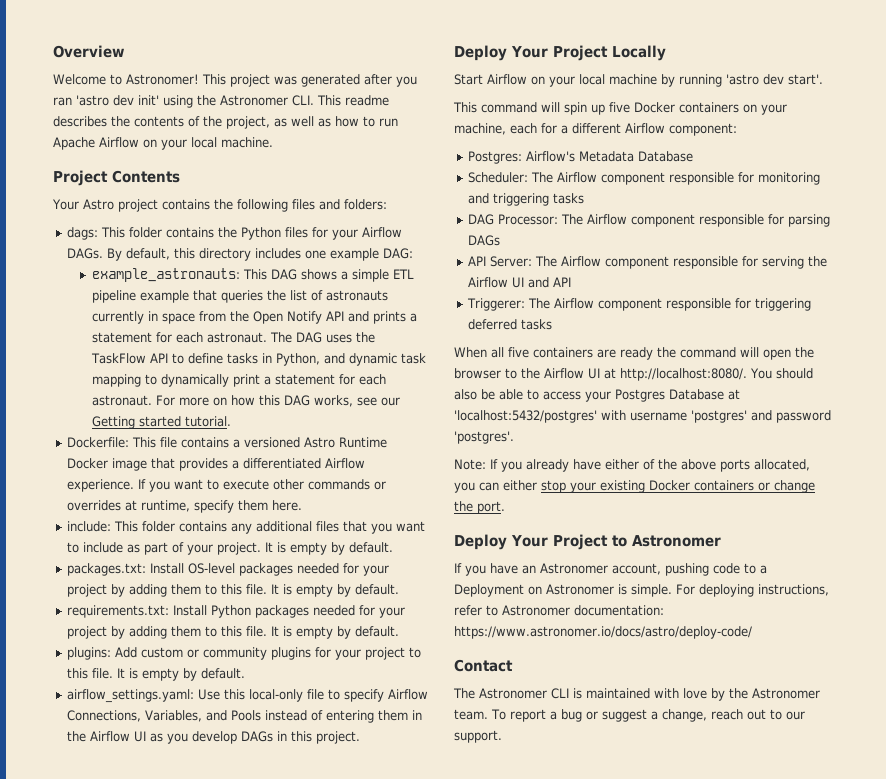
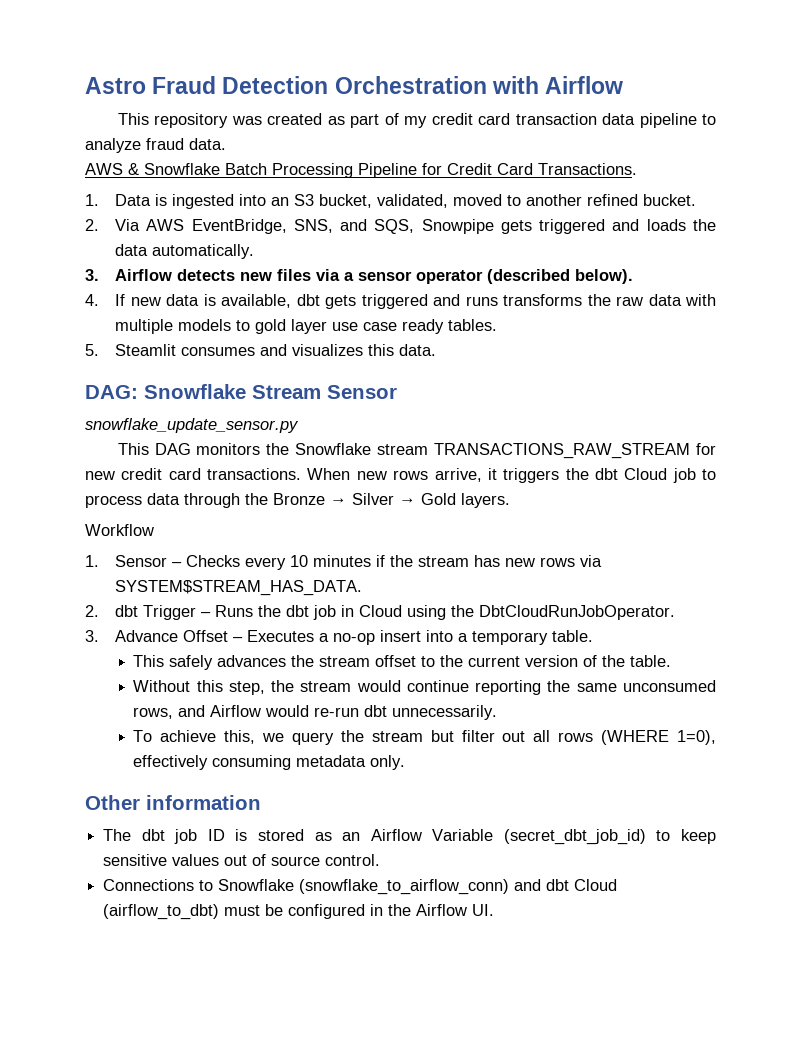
- Overview
- Welcome to Astronomer! This project was generated after you ran 'astro dev init' using the Astronomer CLI. This readme describes the contents of the project, as well as how to run Apache Airflow on your local machine.
- Project Contents
- Your Astro project contains the following files and folders:
- dags: This folder contains the Python files for your Airflow DAGs. By default, this directory includes one example DAG:
- example_astronauts: This DAG shows a simple ETL pipeline example that queries the list of astronauts currently in space from the Open Notify API and prints a statement for each astronaut. The DAG uses the TaskFlow API to define tasks in Python, and dynamic task mapping to dynamically print a statement for each astronaut. For more on how this DAG works, see our Getting started tutorial.
- Dockerfile: This file contains a versioned Astro Runtime Docker image that provides a differentiated Airflow experience. If you want to execute other commands or overrides at runtime, specify them here.
- include: This folder contains any additional files that you want to include as part of your project. It is empty by default.
- packages.txt: Install OS-level packages needed for your project by adding them to this file. It is empty by default.
- requirements.txt: Install Python packages needed for your project by adding them to this file. It is empty by default.
- plugins: Add custom or community plugins for your project to this file. It is empty by default.
- airflow_settings.yaml: Use this local-only file to specify Airflow Connections, Variables, and Pools instead of entering them in the Airflow UI as you develop DAGs in this project.
- Deploy Your Project Locally
- Start Airflow on your local machine by running 'astro dev start'.
- This command will spin up five Docker containers on your machine, each for a different Airflow component:
- Postgres: Airflow's Metadata Database
- Scheduler: The Airflow component responsible for monitoring and triggering tasks
- DAG Processor: The Airflow component responsible for parsing DAGs
- API Server: The Airflow component responsible for serving the Airflow UI and API
- Triggerer: The Airflow component responsible for triggering deferred tasks
- When all five containers are ready the command will open the browser to the Airflow UI at http://localhost:8080/. You should also be able to access your Postgres Database at 'localhost:5432/postgres' with username 'postgres' and password 'postgres'.
- Note: If you already have either of the above ports allocated, you can either stop your existing Docker containers or change the port.
- Deploy Your Project to Astronomer
- If you have an Astronomer account, pushing code to a Deployment on Astronomer is simple. For deploying instructions, refer to Astronomer documentation: https://www.astronomer.io/docs/astro/deploy-code/
- Contact
- The Astronomer CLI is maintained with love by the Astronomer team. To report a bug or suggest a change, reach out to our support.
+ Astro Fraud Detection Orchestration with Airflow
+ This repository was created as part of my credit card transaction data pipeline to analyze fraud data.
+ AWS & Snowflake Batch Processing Pipeline for Credit Card Transactions.
+ 1. Data is ingested into an S3 bucket, validated, moved to another refined bucket.
+ 2. Via AWS EventBridge, SNS, and SQS, Snowpipe gets triggered and loads the data automatically.
+ 3. Airflow detects new files via a sensor operator (described below).
+ 4. If new data is available, dbt gets triggered and runs transforms the raw data with multiple models to gold layer use case ready tables.
+ 5. Steamlit consumes and visualizes this data.
+ DAG: Snowflake Stream Sensor
+ snowflake_update_sensor.py
+ This DAG monitors the Snowflake stream TRANSACTIONS_RAW_STREAM for new credit card transactions. When new rows arrive, it triggers the dbt Cloud job to process data through the Bronze → Silver → Gold layers.
+ Workflow
+ 1. Sensor – Checks every 10 minutes if the stream has new rows via SYSTEM$STREAM_HAS_DATA.
+ 2. dbt Trigger – Runs the dbt job in Cloud using the DbtCloudRunJobOperator.
+ 3. Advance Offset – Executes a no-op insert into a temporary table.
+ This safely advances the stream offset to the current version of the table.
+ Without this step, the stream would continue reporting the same unconsumed rows, and Airflow would re-run dbt unnecessarily.
+ To achieve this, we query the stream but filter out all rows (WHERE 1=0), effectively consuming metadata only.
+ Other information
+ The dbt job ID is stored as an Airflow Variable (secret_dbt_job_id) to keep sensitive values out of source control.
+ Connections to Snowflake (snowflake_to_airflow_conn) and dbt Cloud (airflow_to_dbt) must be configured in the Airflow UI.

